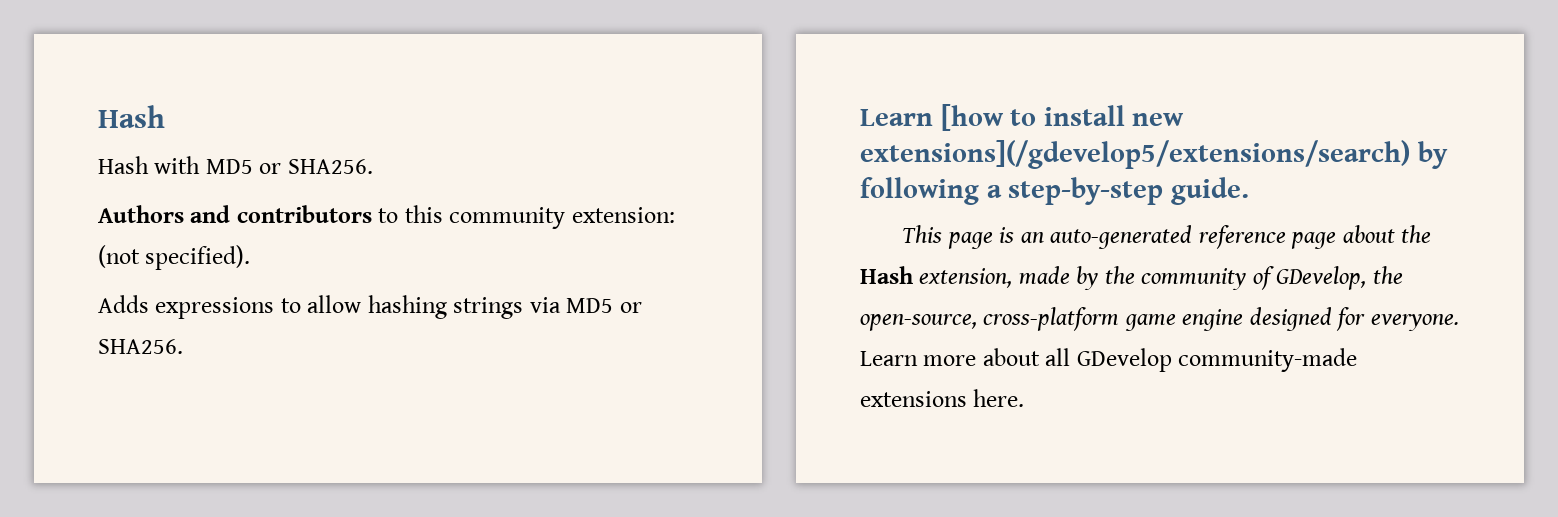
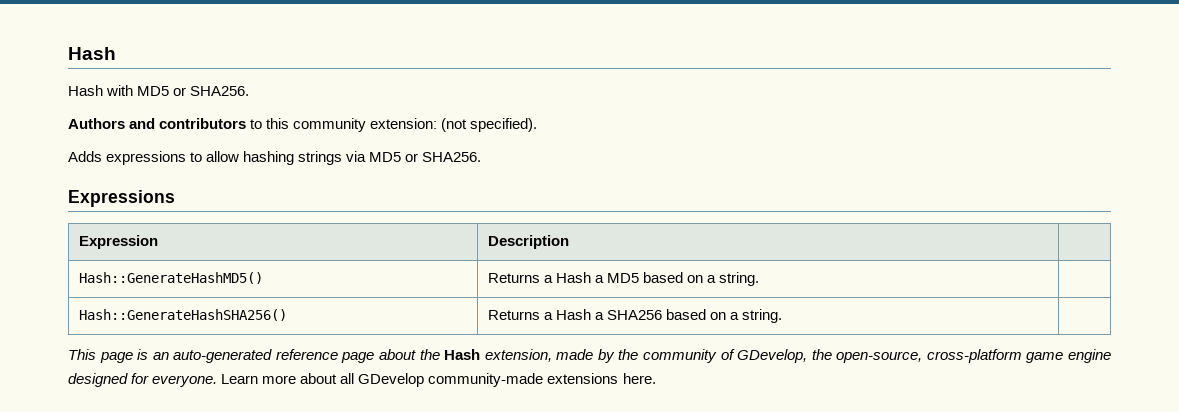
- Learn [how to install new extensions](/gdevelop5/extensions/search) by following a step-by-step guide.
+ Expressions
+ Expression | Description |
+ Hash::GenerateHashMD5() | Returns a Hash a MD5 based on a string. |
+ Hash::GenerateHashSHA256() | Returns a Hash a SHA256 based on a string. |

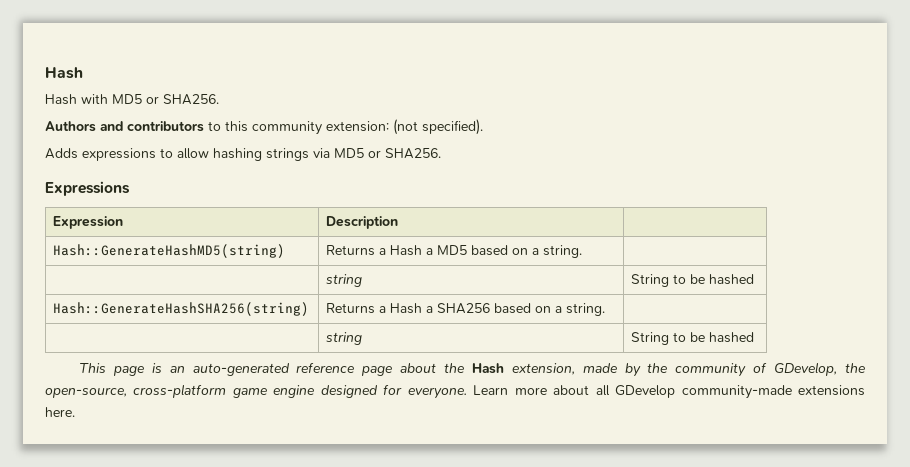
- Hash::GenerateHashMD5() | Returns a Hash a MD5 based on a string. |
- Hash::GenerateHashSHA256() | Returns a Hash a SHA256 based on a string. |
+ Hash::GenerateHashMD5(string) | Returns a Hash a MD5 based on a string. |
+ | string | String to be hashed
+ Hash::GenerateHashSHA256(string) | Returns a Hash a SHA256 based on a string. |
+ | string | String to be hashed

